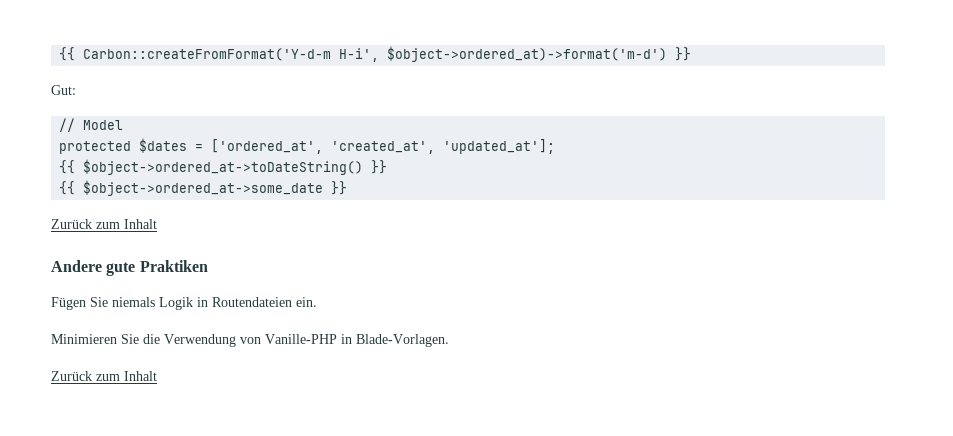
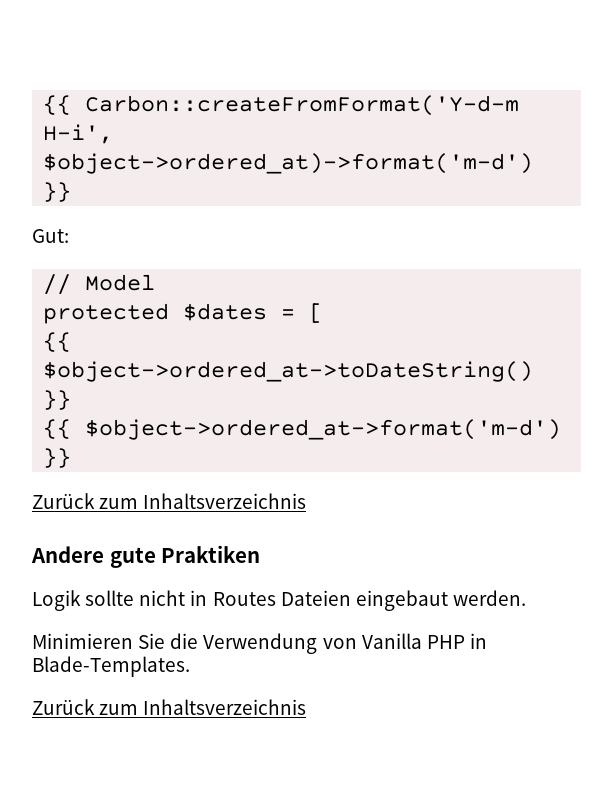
- protected $dates = ['ordered_at', 'created_at', 'updated_at'];
+ protected $dates = [
- {{ $object->ordered_at->some_date }}
- Zurück zum Inhalt
+ {{ $object->ordered_at->format('m-d') }}
+ Zurück zum Inhaltsverzeichnis
- Fügen Sie niemals Logik in Routendateien ein.
+ Logik sollte nicht in Routes Dateien eingebaut werden.
- Minimieren Sie die Verwendung von Vanille-PHP in Blade-Vorlagen.
- Zurück zum Inhalt
+ Minimieren Sie die Verwendung von Vanilla PHP in Blade-Templates.
+ Zurück zum Inhaltsverzeichnis

